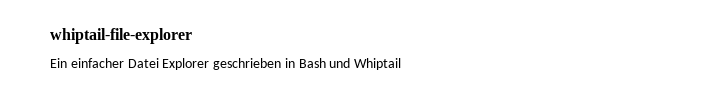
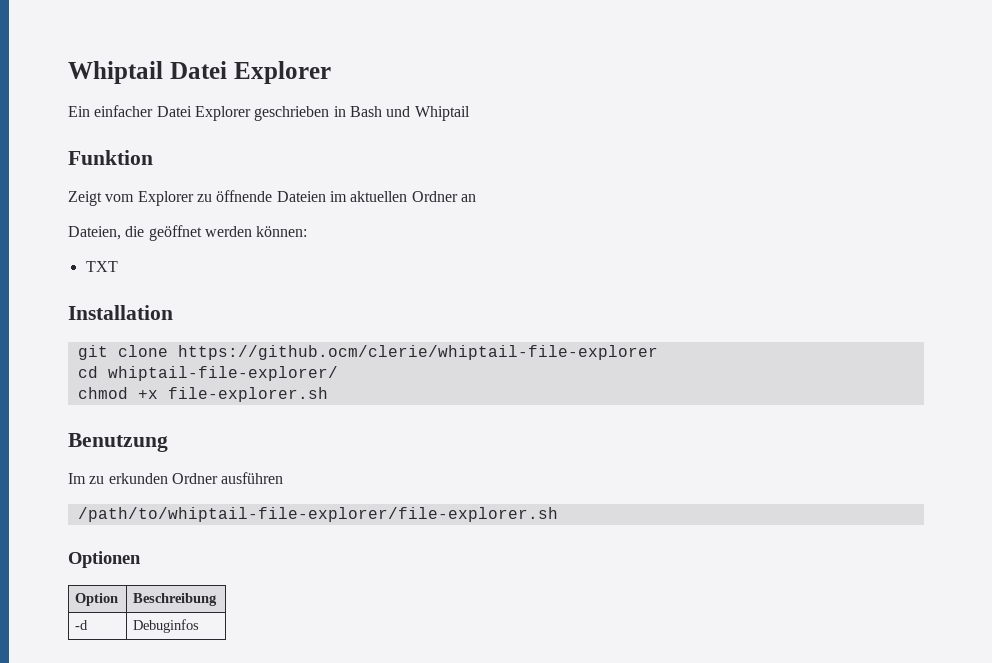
- whiptail-file-explorer
+ Whiptail Datei Explorer
+ Funktion
+ Zeigt vom Explorer zu öffnende Dateien im aktuellen Ordner an
+ Dateien, die geöffnet werden können:
+ TXT
+ Installation
+ git clone https://github.ocm/clerie/whiptail-file-explorer
+ cd whiptail-file-explorer/
+ chmod +x file-explorer.sh
+ Benutzung
+ Im zu erkunden Ordner ausführen
+ /path/to/whiptail-file-explorer/file-explorer.sh
+ Optionen
+ Option | Beschreibung
+ -d | Debuginfos

